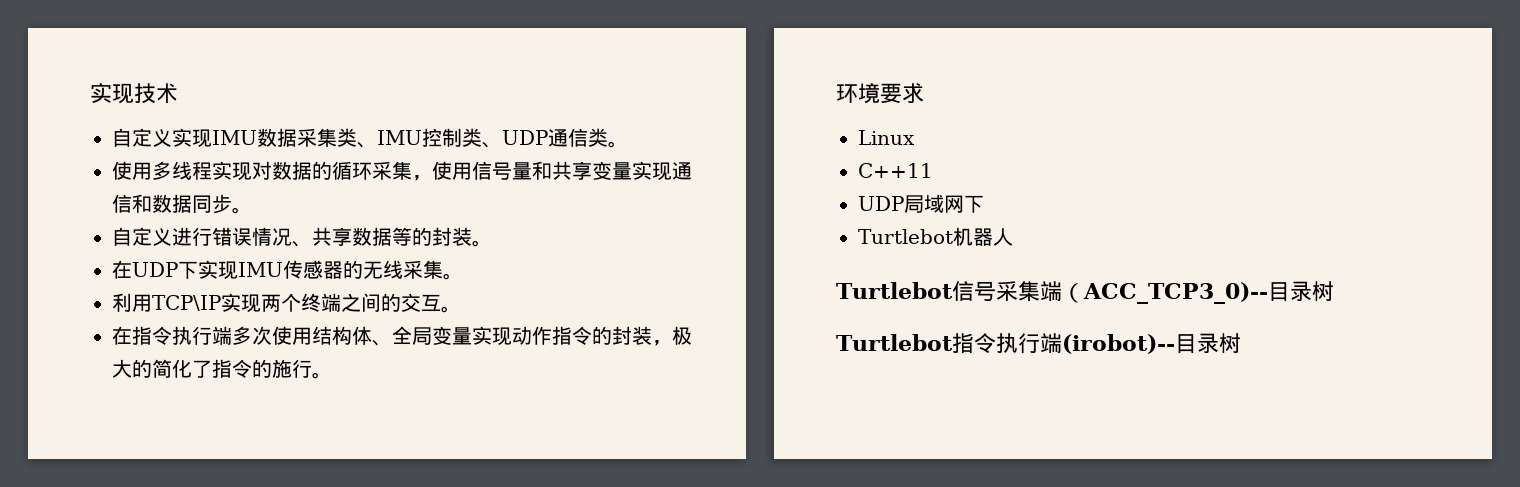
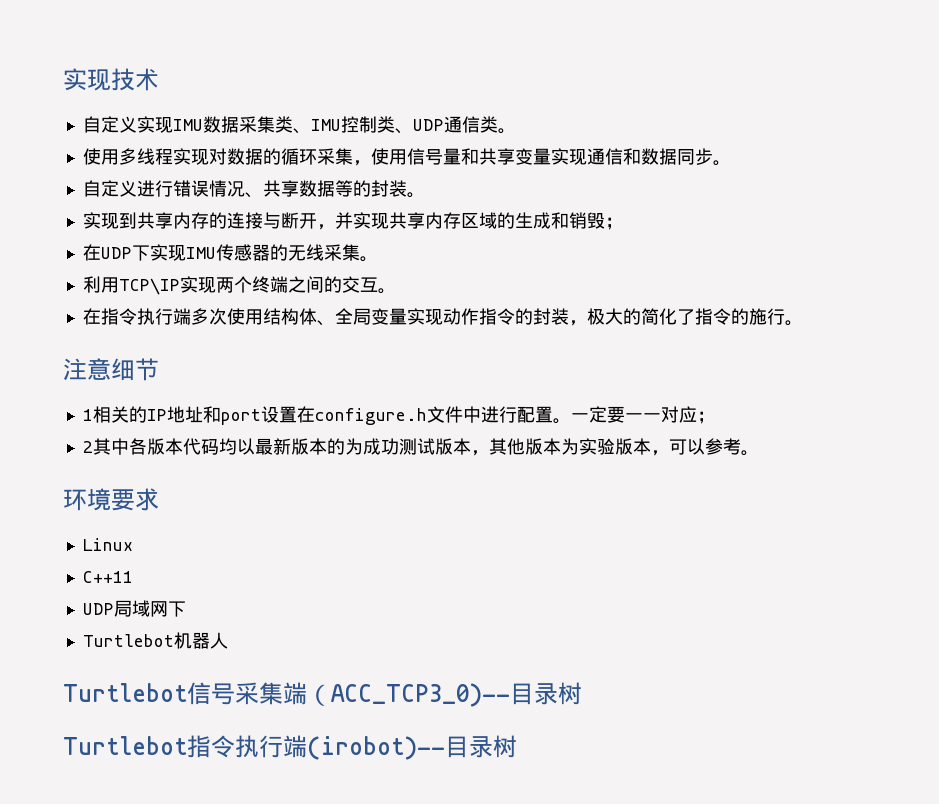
+ 实现到共享内存的连接与断开，并实现共享内存区域的生成和销毁；
+ 注意细节
+ 1相关的IP地址和port设置在configure.h文件中进行配置。一定要一一对应；
+ 2其中各版本代码均以最新版本的为成功测试版本，其他版本为实验版本，可以参考。

